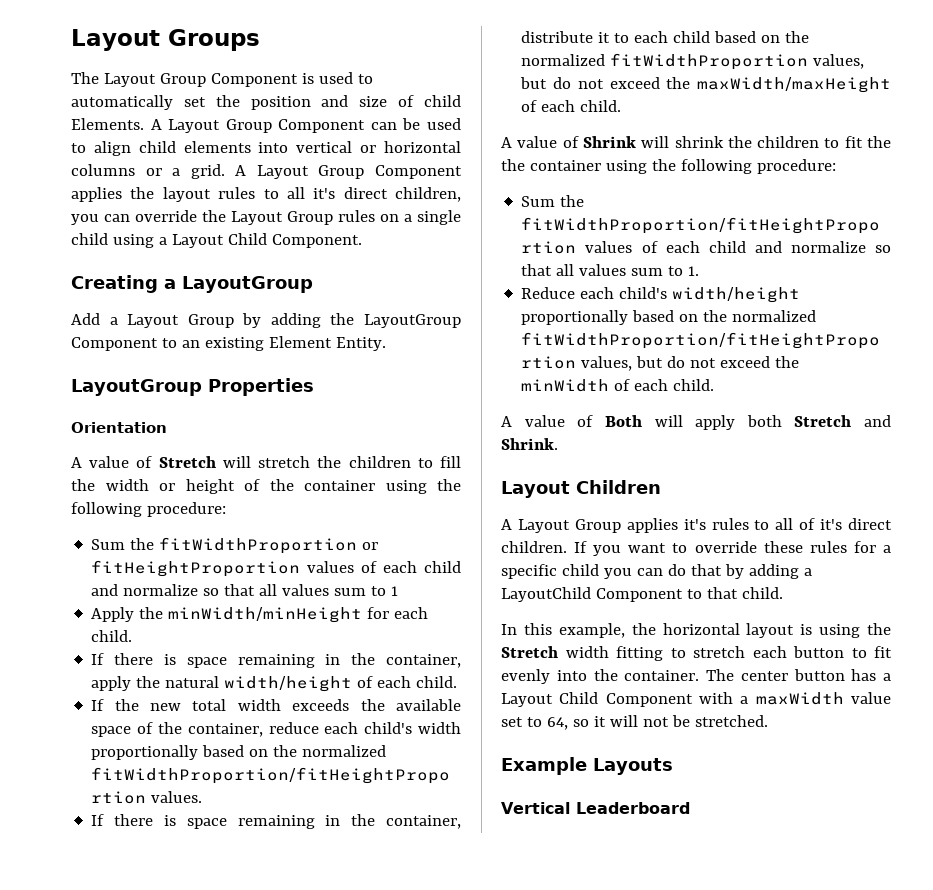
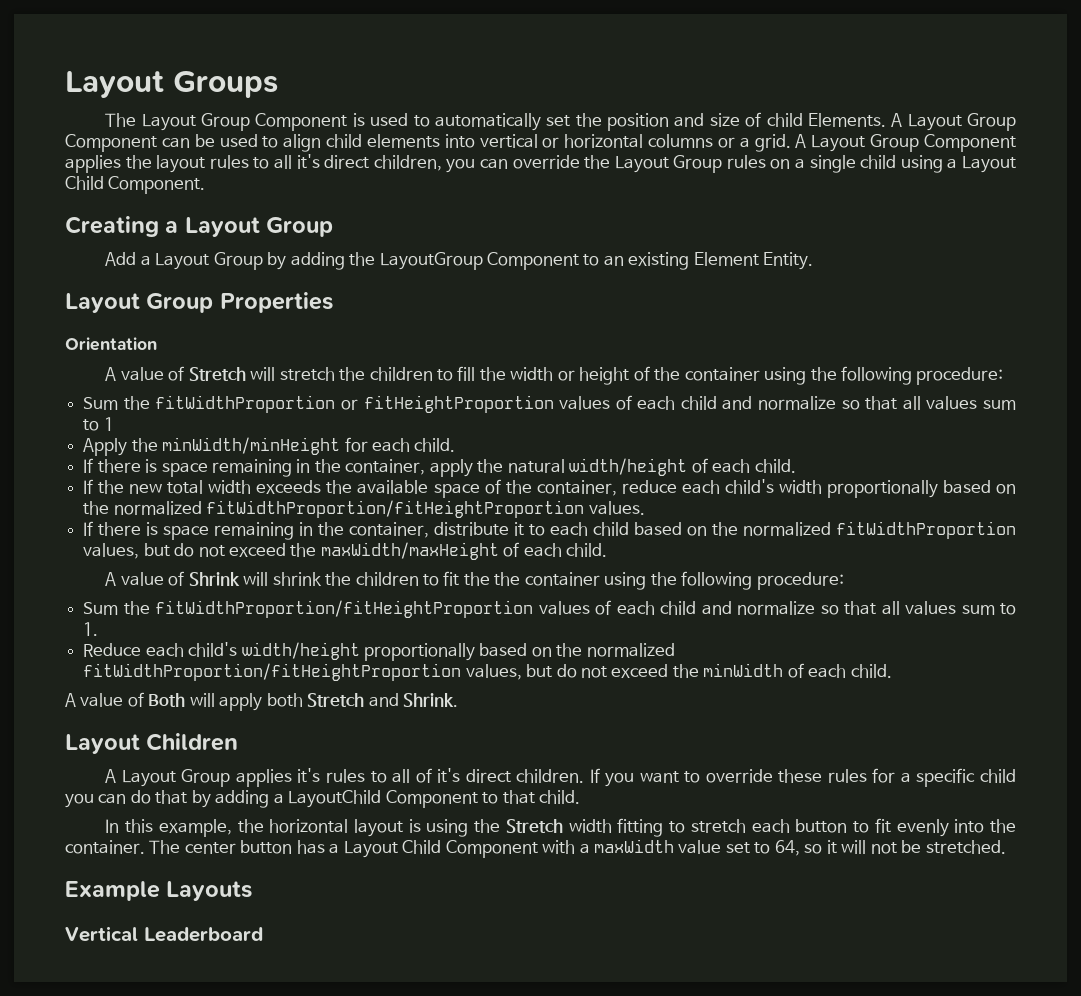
- Creating a LayoutGroup
+ Creating a Layout Group
- LayoutGroup Properties
+ Layout Group Properties

